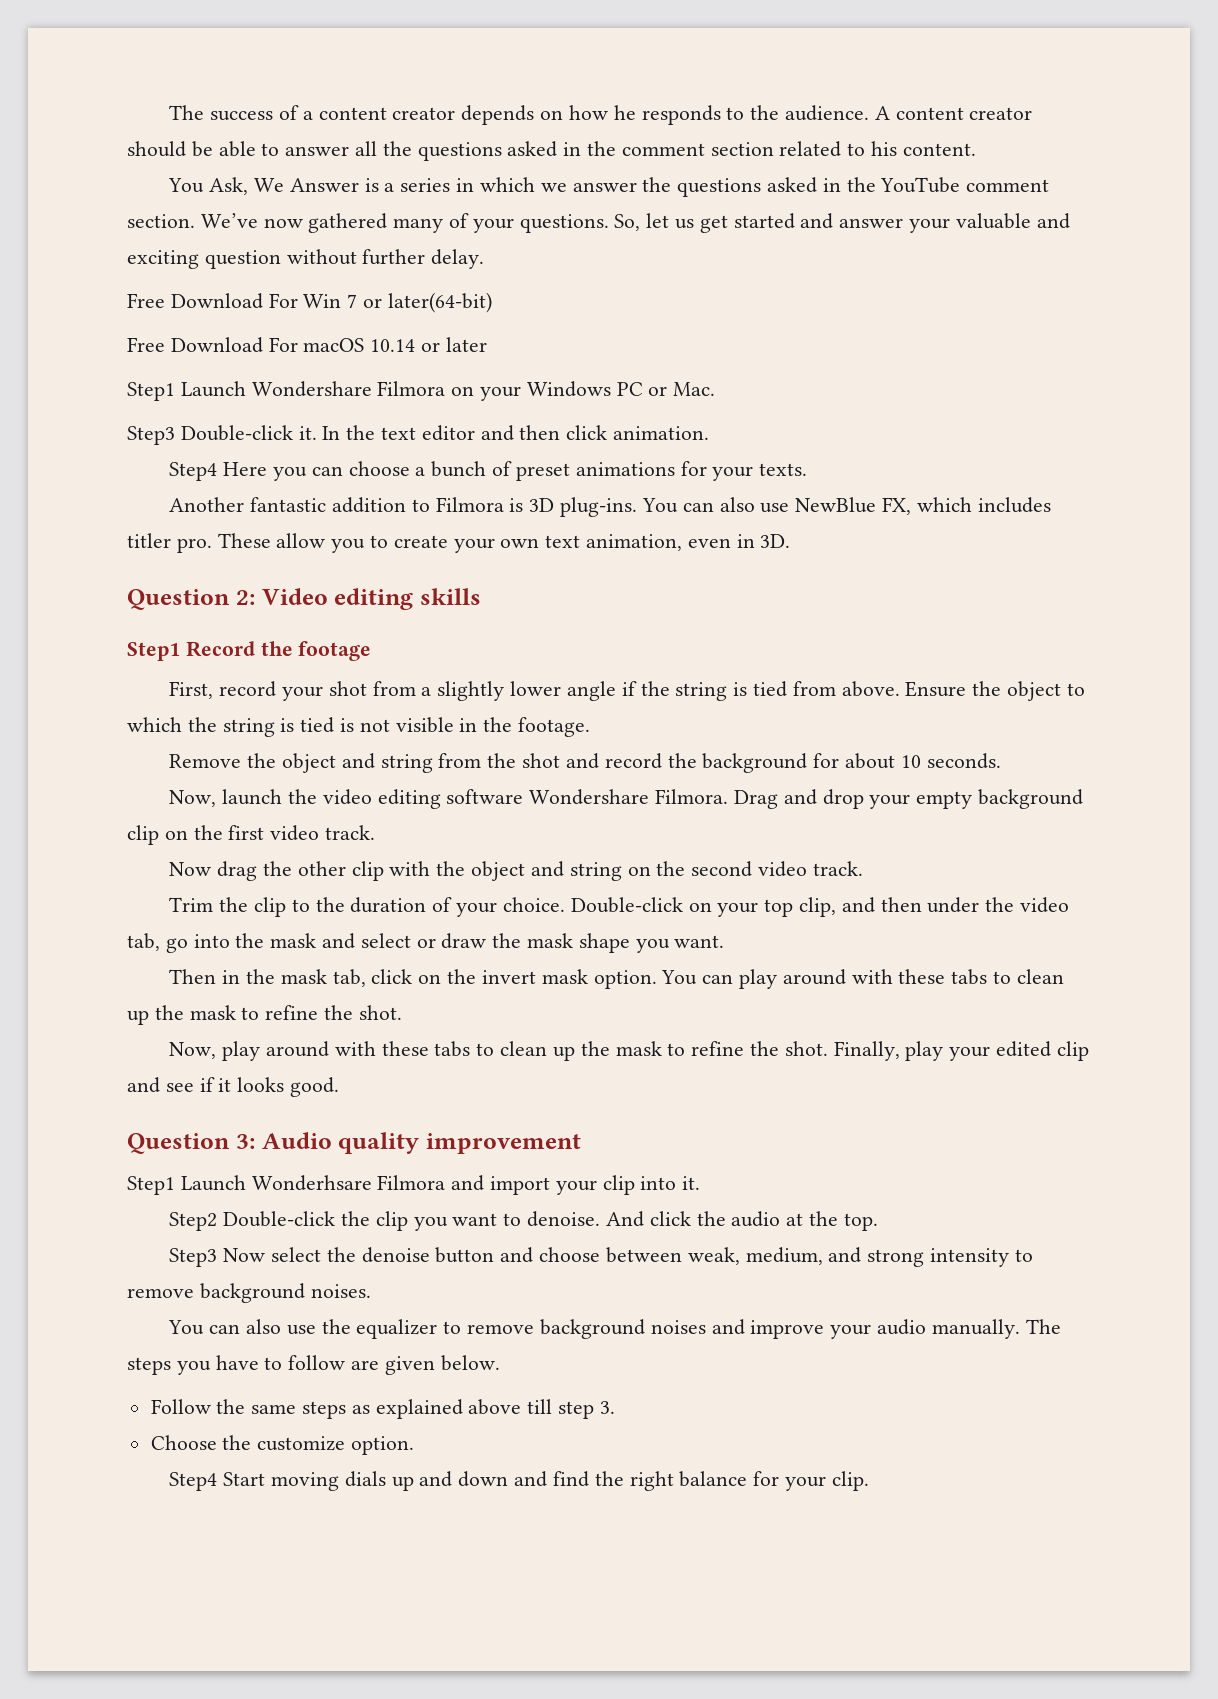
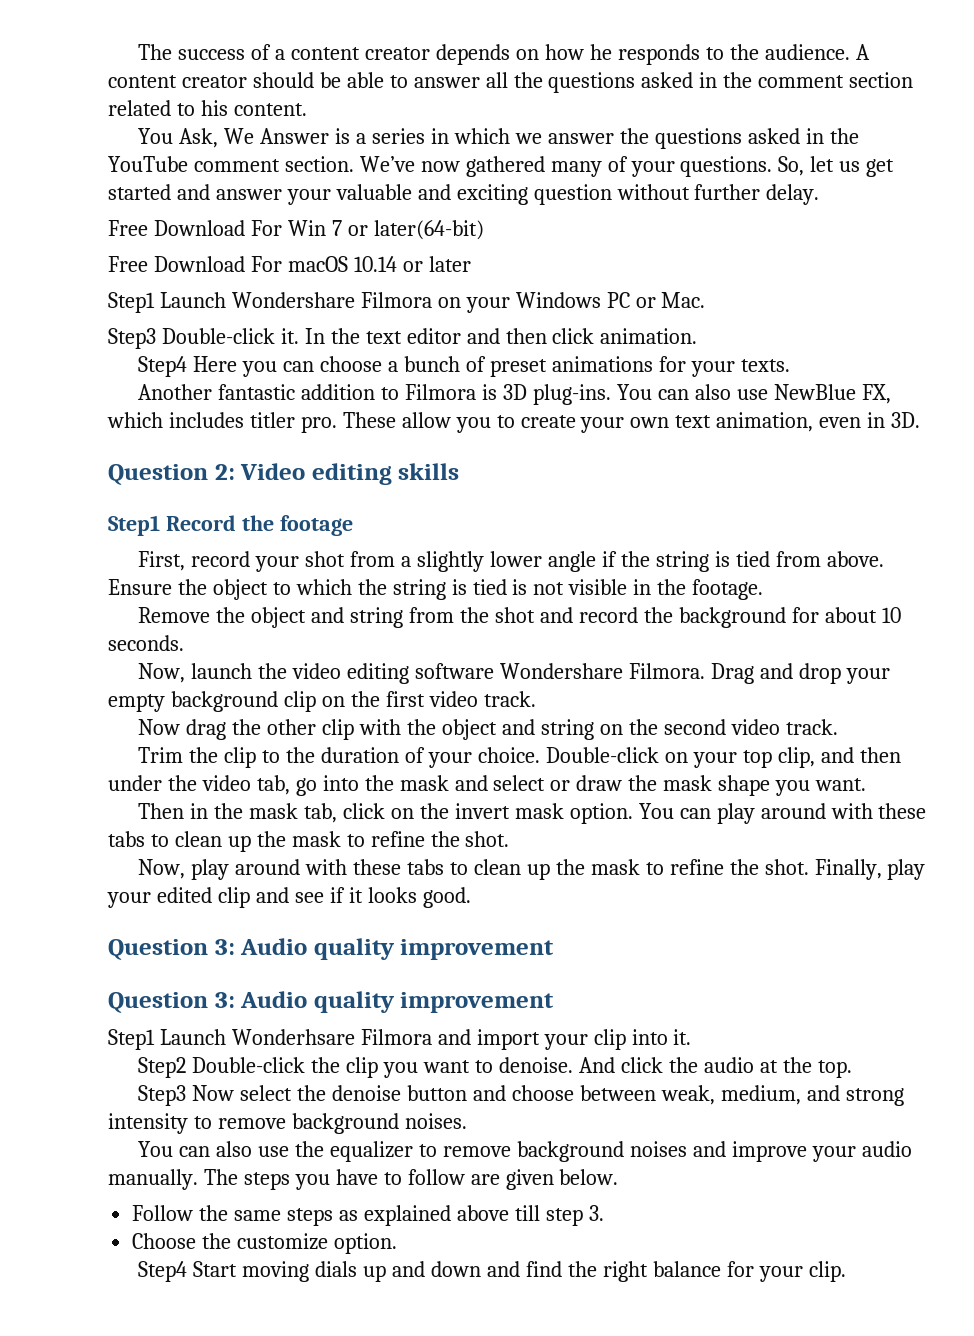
  Finally, play your edited clip and see if it looks good.
+ Question 3: Audio quality improvement

